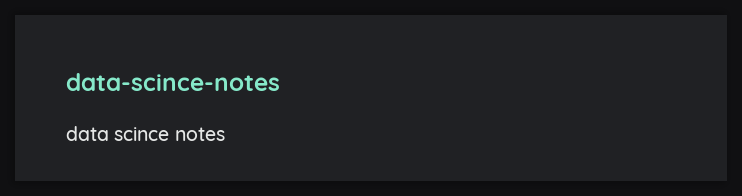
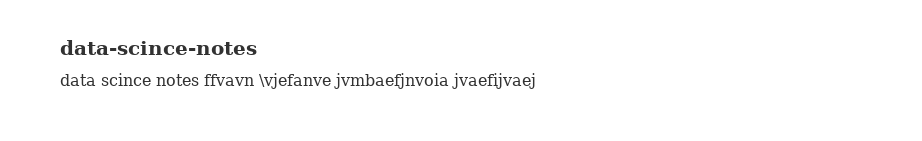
- data scince notes
+ data scince notes ffvavn \vjefanve jvmbaefjnvoia jvaefijvaej

